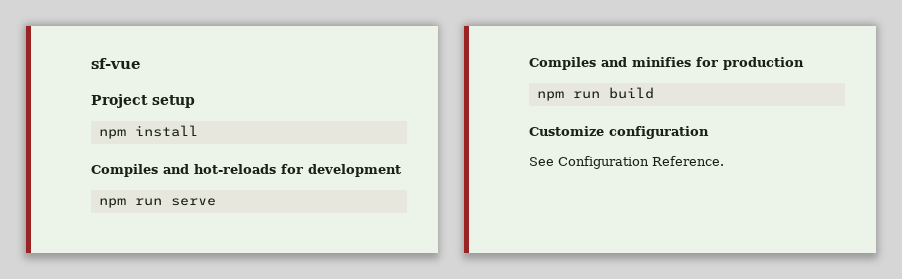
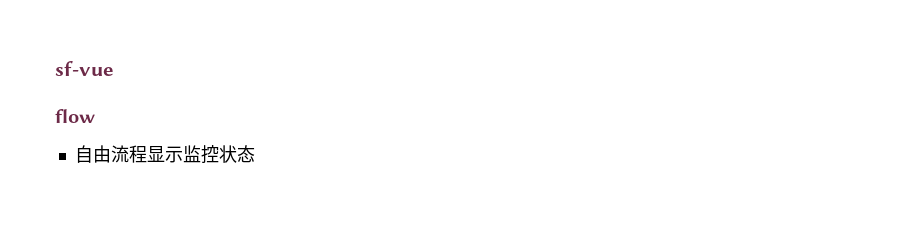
- Project setup
- npm install
- Compiles and hot-reloads for development
- npm run serve
- Compiles and minifies for production
- npm run build
- Customize configuration
- See Configuration Reference.
+ flow
+ 自由流程显示监控状态

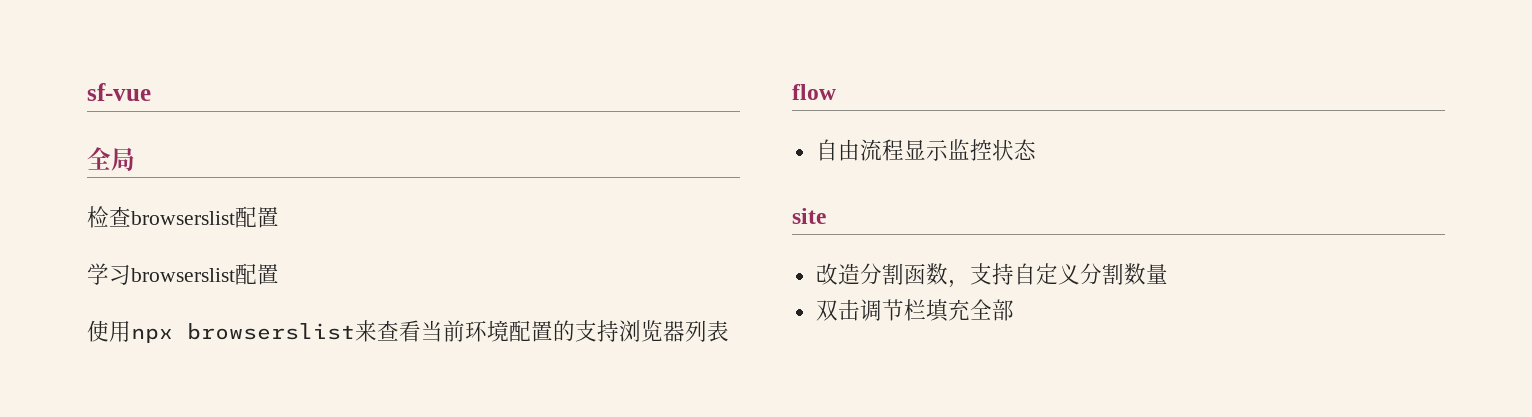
+ 全局
+ 检查browserslist配置
+ 学习browserslist配置
+ 使用npx browserslist来查看当前环境配置的支持浏览器列表
+ site
+ 改造分割函数，支持自定义分割数量
+ 双击调节栏填充全部

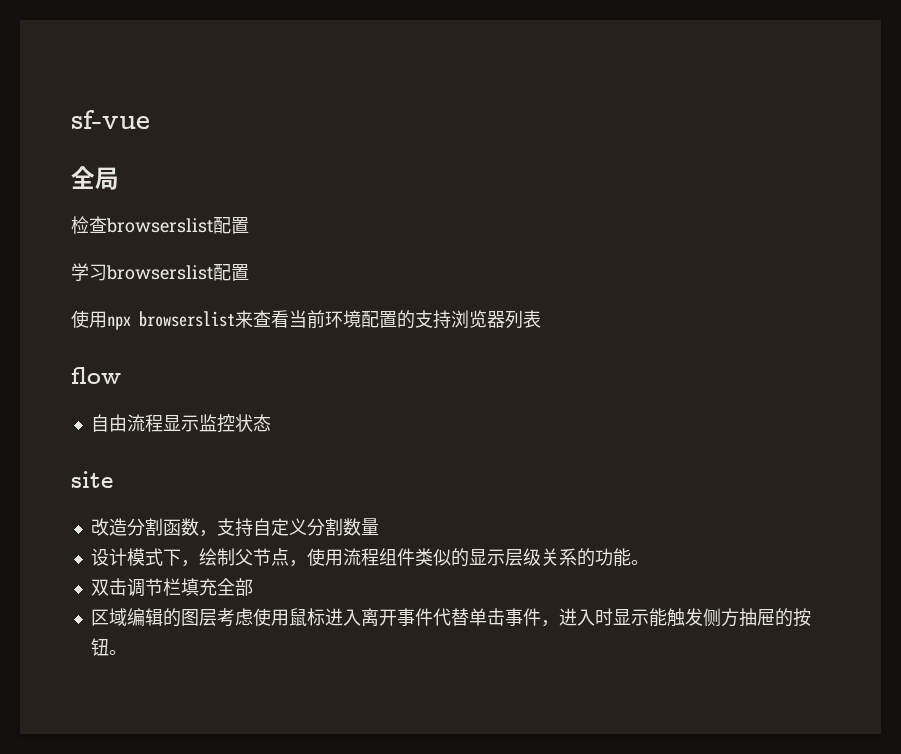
+ 设计模式下，绘制父节点，使用流程组件类似的显示层级关系的功能。
+ 区域编辑的图层考虑使用鼠标进入离开事件代替单击事件，进入时显示能触发侧方抽屉的按钮。

